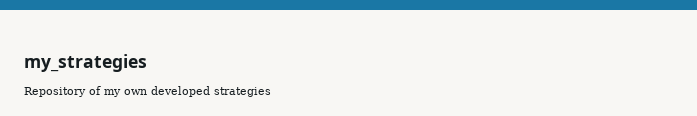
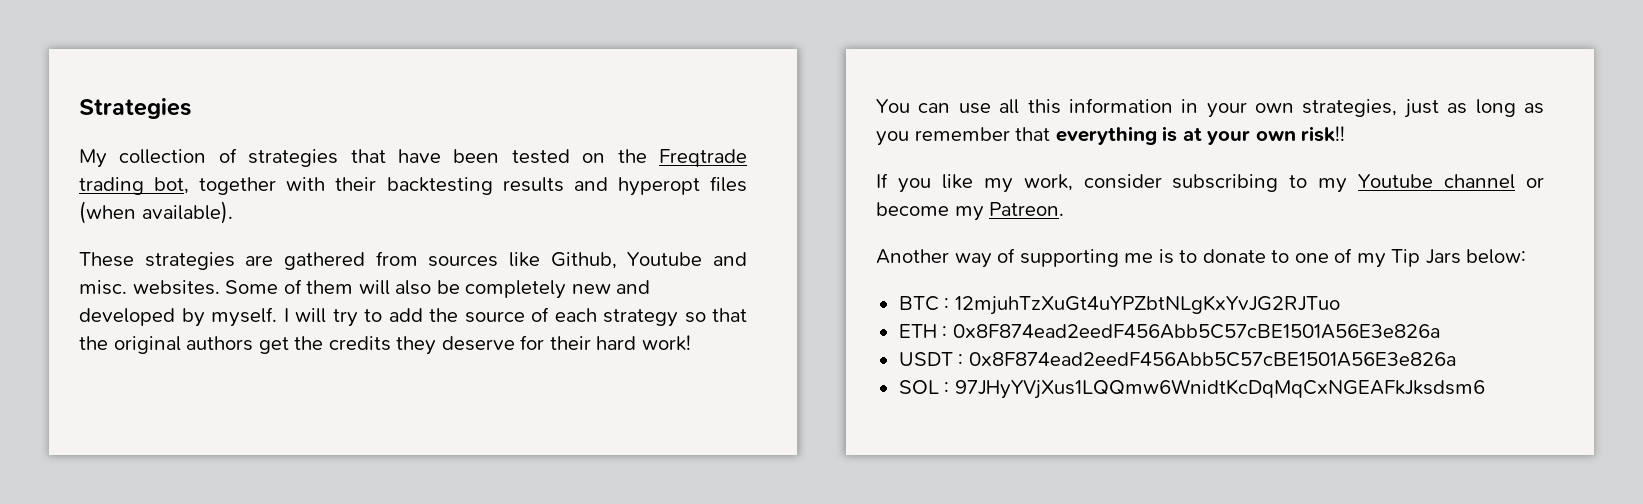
- my_strategies
- Repository of my own developed strategies
+ Strategies
+ My collection of strategies that have been tested on the Freqtrade trading bot, together with their backtesting results and hyperopt files (when available).
+ These strategies are gathered from sources like Github, Youtube and misc. websites. Some of them will also be completely new and developed by myself. I will try to add the source of each strategy so that the original authors get the credits they deserve for their hard work!
+ You can use all this information in your own strategies, just as long as you remember that everything is at your own risk!!
+ If you like my work, consider subscribing to my Youtube channel or become my Patreon.
+ Another way of supporting me is to donate to one of my Tip Jars below:
+ BTC : 12mjuhTzXuGt4uYPZbtNLgKxYvJG2RJTuo
+ ETH : 0x8F874ead2eedF456Abb5C57cBE1501A56E3e826a
+ USDT : 0x8F874ead2eedF456Abb5C57cBE1501A56E3e826a
+ SOL : 97JHyYVjXus1LQQmw6WnidtKcDqMqCxNGEAFkJksdsm6

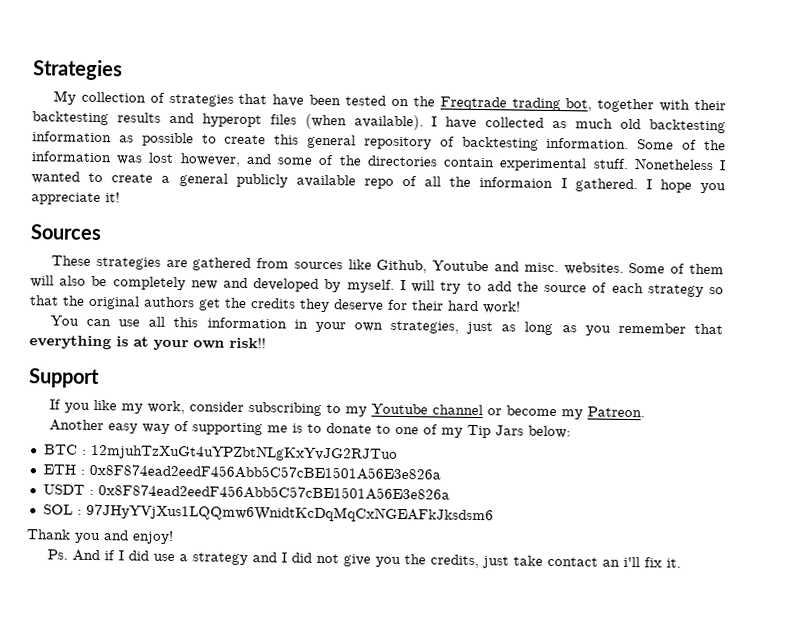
+ I have collected as much old backtesting information as possible to create this general repository of backtesting information. Some of the information was lost however, and some of the directories contain experimental stuff. Nonetheless I wanted to create a general publicly available repo of all the informaion I gathered. I hope you appreciate it!
+ Sources
+ Support
- Another way of supporting me is to donate to one of my Tip Jars below:
+ Another easy way of supporting me is to donate to one of my Tip Jars below:
+ Thank you and enjoy!
+ Ps. And if I did use a strategy and I did not give you the credits, just take contact an i'll fix it.

